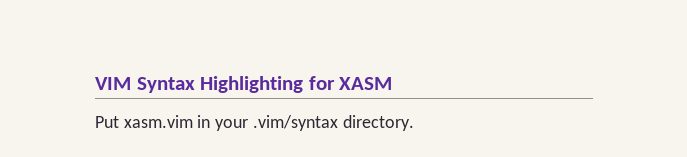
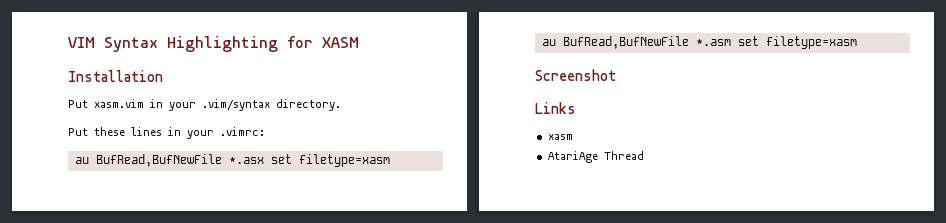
+ Installation
+ Put these lines in your .vimrc:
+ au BufRead,BufNewFile *.asx set filetype=xasm
+ au BufRead,BufNewFile *.asm set filetype=xasm
+ Screenshot
+ Links
+ xasm
+ AtariAge Thread

